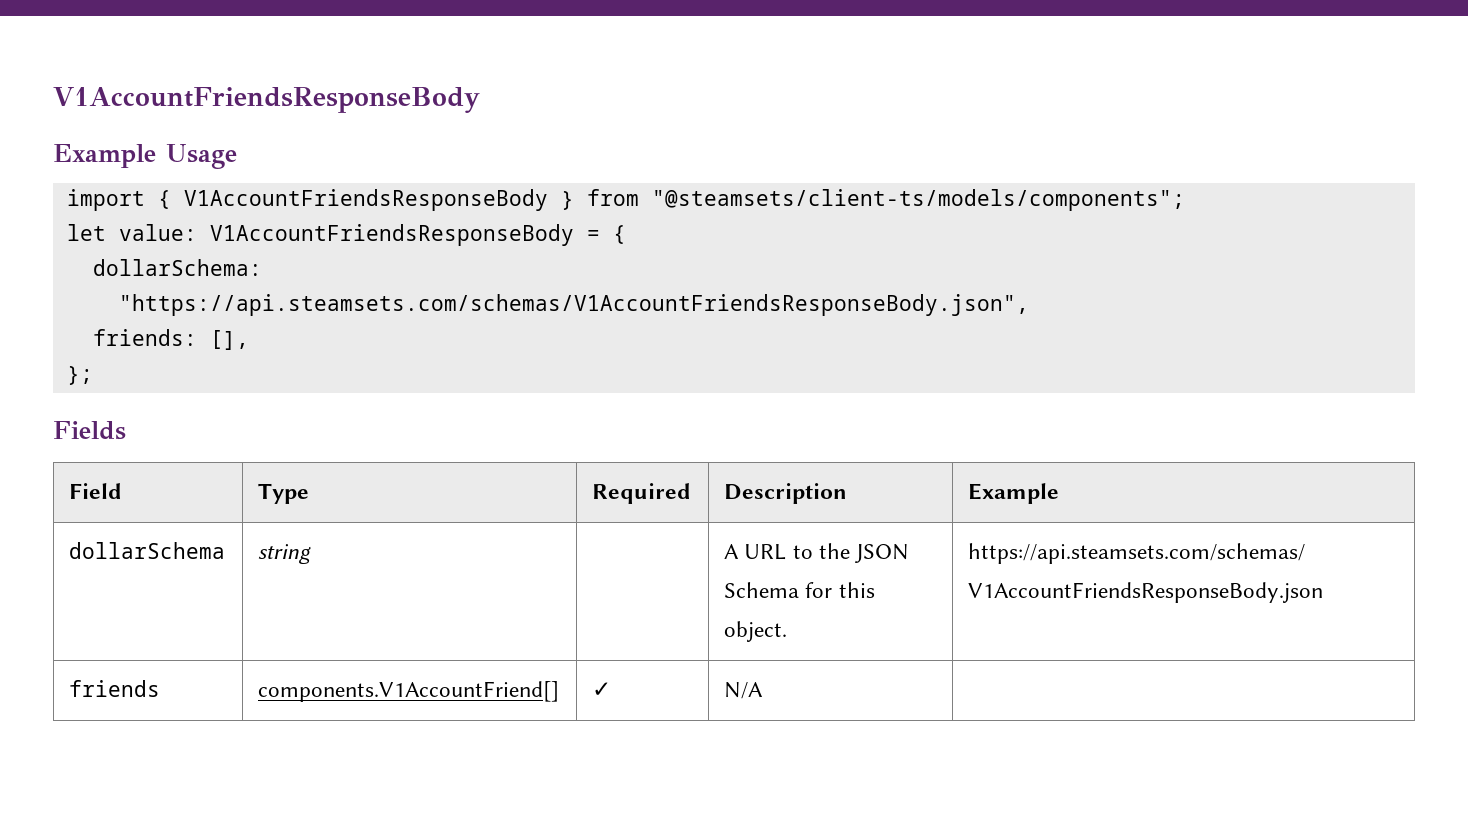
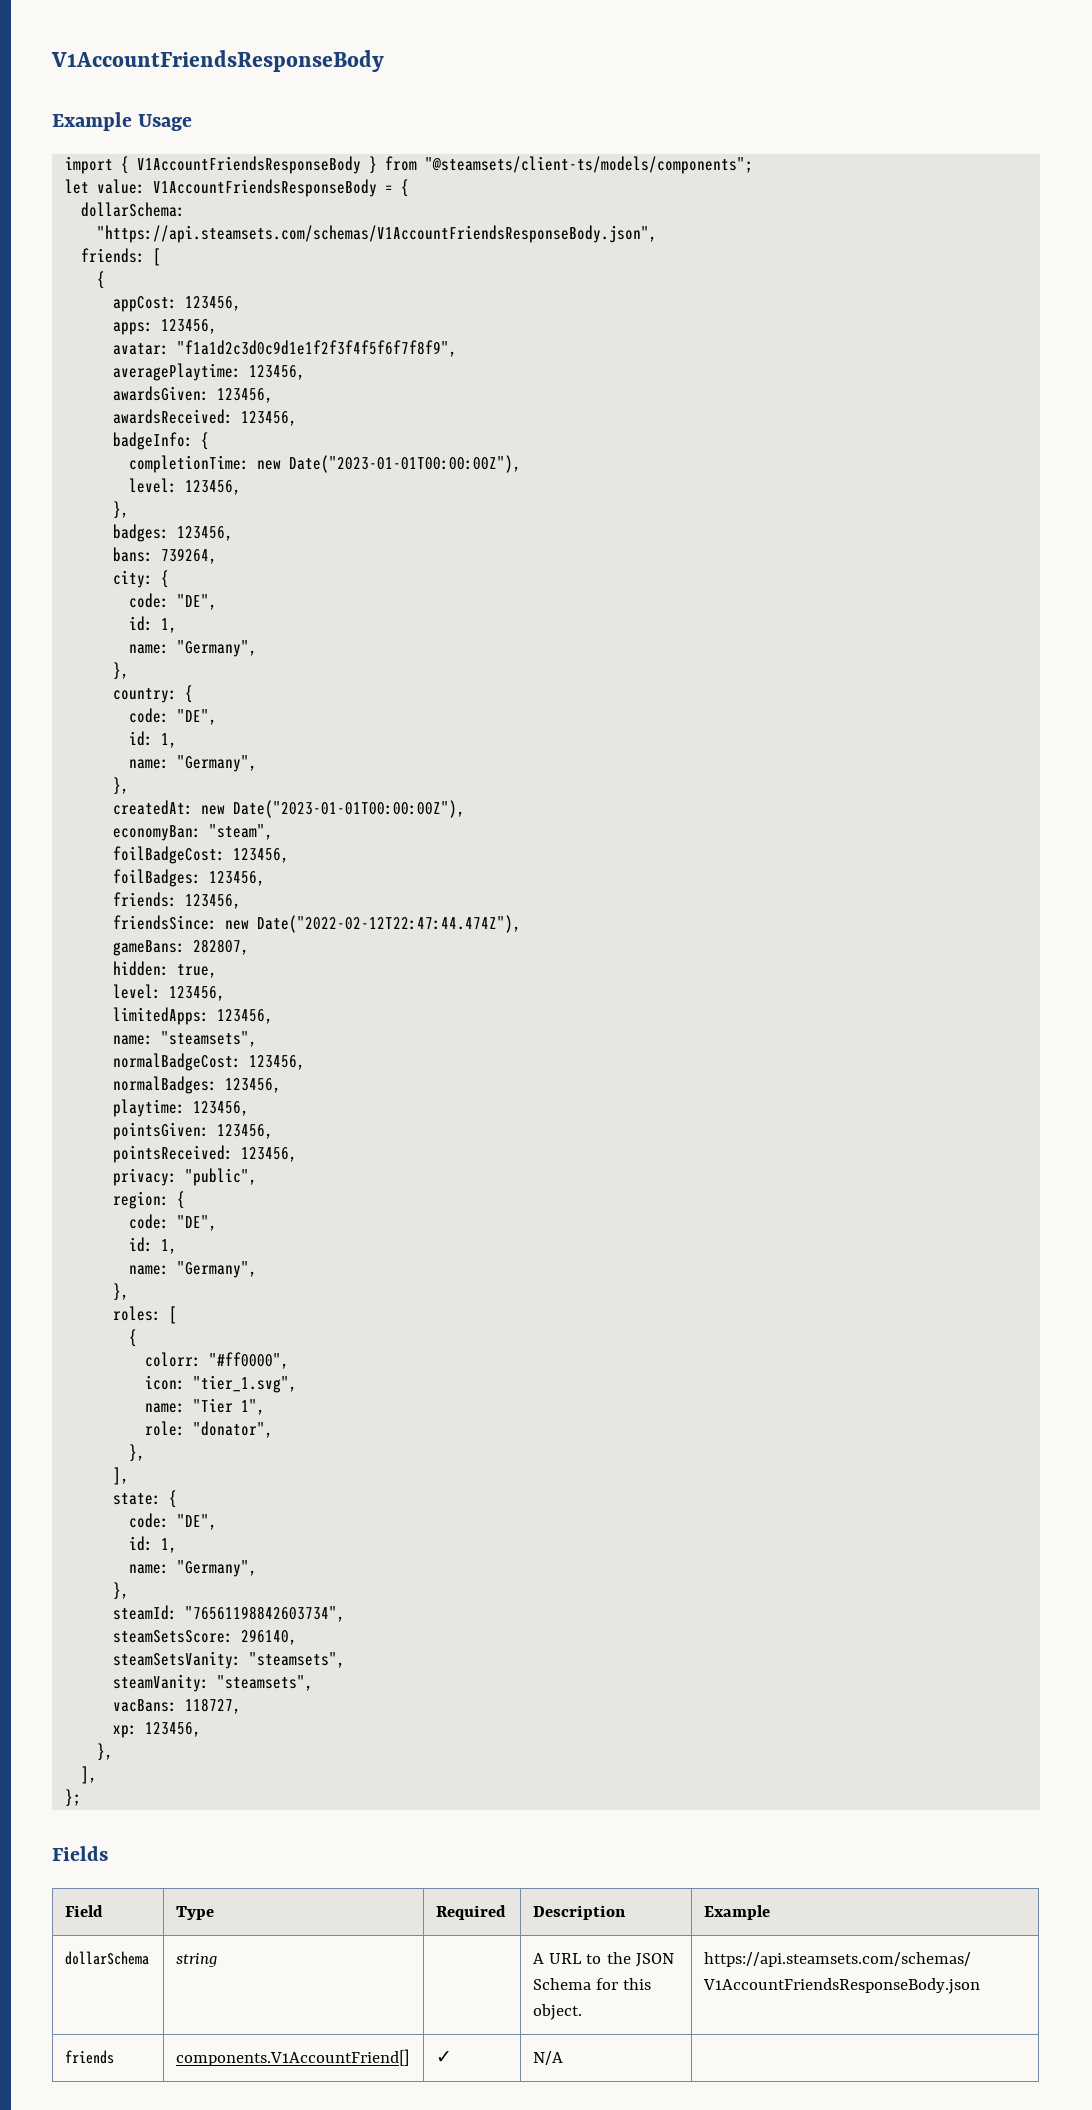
- friends: [],
+ friends: [
+ {
+ appCost: 123456,
+ apps: 123456,
+ avatar: "f1a1d2c3d0c9d1e1f2f3f4f5f6f7f8f9",
+ averagePlaytime: 123456,
+ awardsGiven: 123456,
+ awardsReceived: 123456,
+ badgeInfo: {
+ completionTime: new Date("2023-01-01T00:00:00Z"),
+ level: 123456,
+ },
+ badges: 123456,
+ bans: 739264,
+ city: {
+ code: "DE",
+ id: 1,
+ name: "Germany",
+ },
+ country: {
+ code: "DE",
+ id: 1,
+ name: "Germany",
+ },
+ createdAt: new Date("2023-01-01T00:00:00Z"),
+ economyBan: "steam",
+ foilBadgeCost: 123456,
+ foilBadges: 123456,
+ friends: 123456,
+ friendsSince: new Date("2022-02-12T22:47:44.474Z"),
+ gameBans: 282807,
+ hidden: true,
+ level: 123456,
+ limitedApps: 123456,
+ name: "steamsets",
+ normalBadgeCost: 123456,
+ normalBadges: 123456,
+ playtime: 123456,
+ pointsGiven: 123456,
+ pointsReceived: 123456,
+ privacy: "public",
+ region: {
+ code: "DE",
+ id: 1,
+ name: "Germany",
+ },
+ roles: [
+ {
+ colorr: "#ff0000",
+ icon: "tier_1.svg",
+ name: "Tier 1",
+ role: "donator",
+ },
+ ],
+ state: {
+ code: "DE",
+ id: 1,
+ name: "Germany",
+ },
+ steamId: "76561198842603734",
+ steamSetsScore: 296140,
+ steamSetsVanity: "steamsets",
+ steamVanity: "steamsets",
+ vacBans: 118727,
+ xp: 123456,
+ },
+ ],

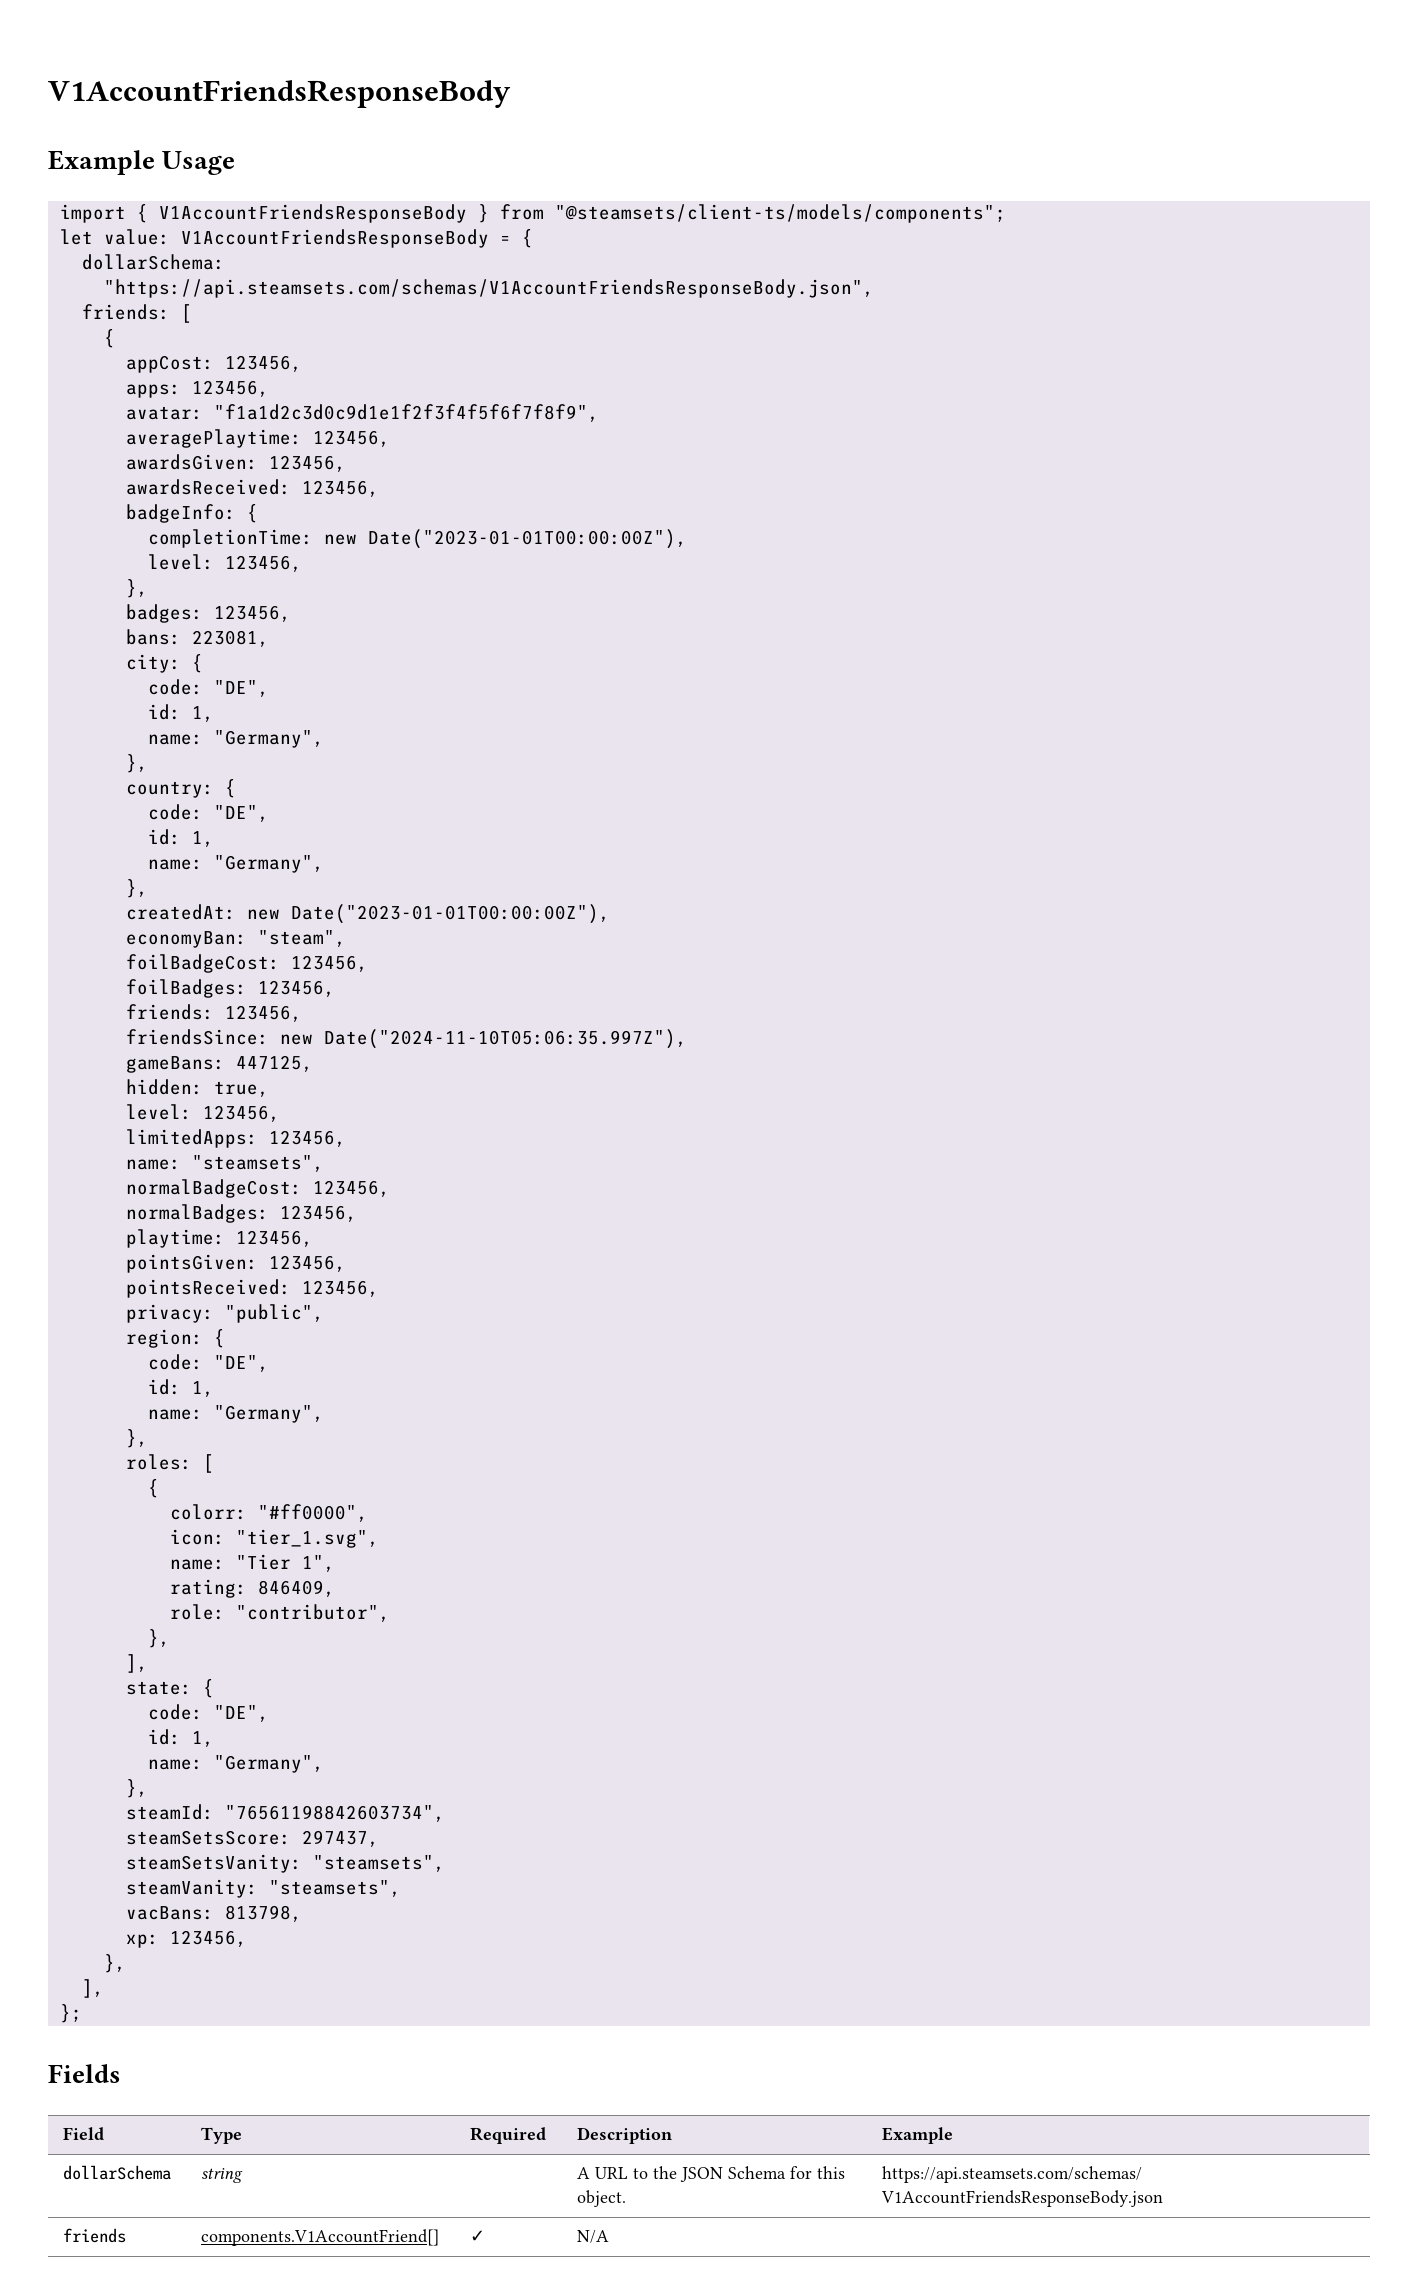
- bans: 739264,
+ bans: 223081,
- friendsSince: new Date("2022-02-12T22:47:44.474Z"),
+ friendsSince: new Date("2024-11-10T05:06:35.997Z"),
- gameBans: 282807,
+ gameBans: 447125,
+ rating: 846409,
- role: "donator",
+ role: "contributor",
- steamSetsScore: 296140,
+ steamSetsScore: 297437,
- vacBans: 118727,
+ vacBans: 813798,

